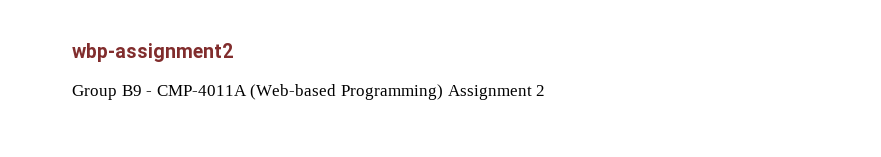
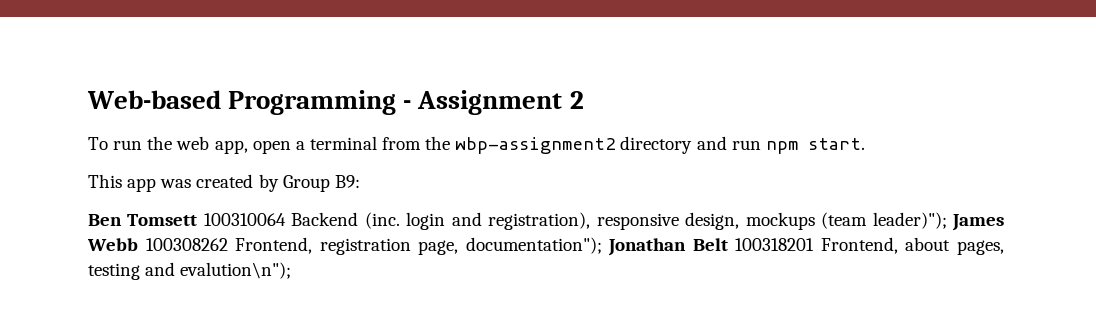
- wbp-assignment2
- Group B9 - CMP-4011A (Web-based Programming) Assignment 2
+ Web-based Programming - Assignment 2
+ To run the web app, open a terminal from the wbp-assignment2 directory and run npm start.
+ This app was created by Group B9:
+ Ben Tomsett 100310064 Backend (inc. login and registration), responsive design, mockups (team leader)"); James Webb 100308262 Frontend, registration page, documentation"); Jonathan Belt 100318201 Frontend, about pages, testing and evalution\n");

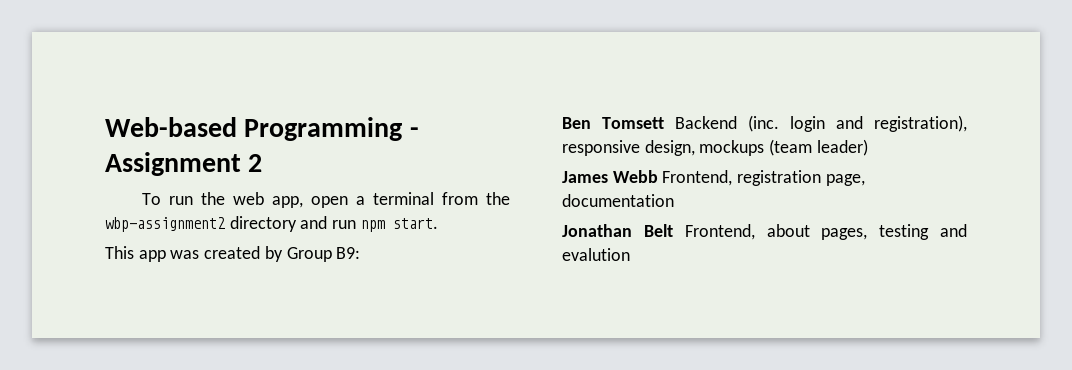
- Ben Tomsett 100310064 Backend (inc. login and registration), responsive design, mockups (team leader)"); James Webb 100308262 Frontend, registration page, documentation"); Jonathan Belt 100318201 Frontend, about pages, testing and evalution\n");
+ Ben Tomsett Backend (inc. login and registration), responsive design, mockups (team leader)
+ James Webb Frontend, registration page, documentation
+ Jonathan Belt Frontend, about pages, testing and evalution

